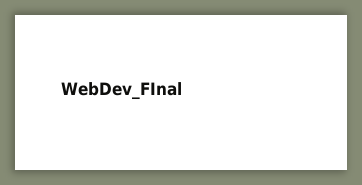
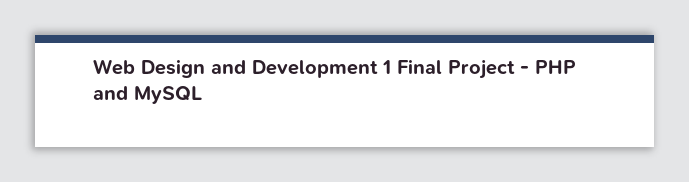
- WebDev_FInal
+ Web Design and Development 1 Final Project - PHP and MySQL

